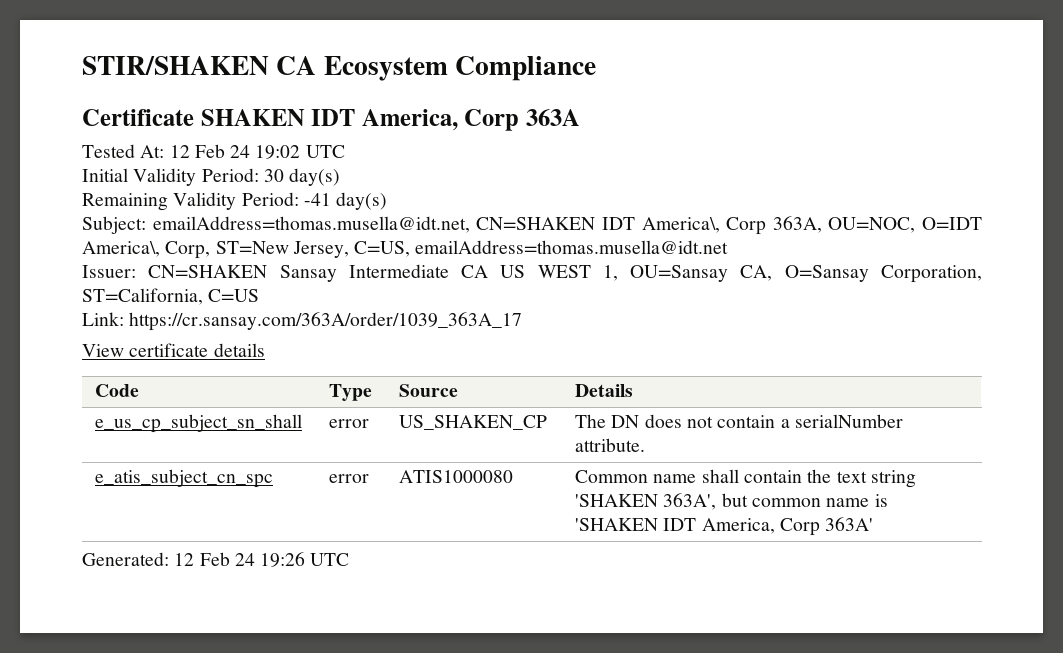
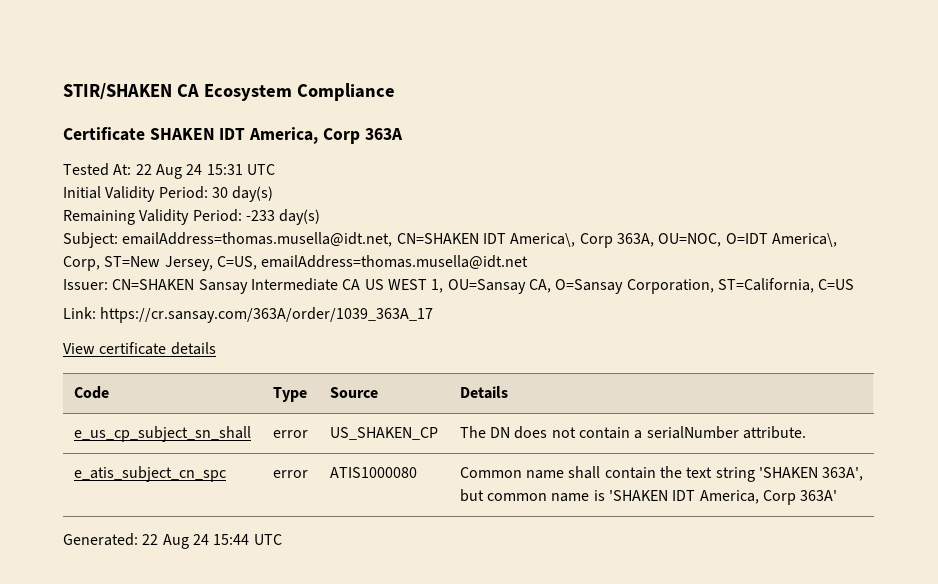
- Tested At: 12 Feb 24 19:02 UTC
+ Tested At: 22 Aug 24 15:31 UTC
- Remaining Validity Period: -41 day(s)
+ Remaining Validity Period: -233 day(s)
- Generated: 12 Feb 24 19:26 UTC
+ Generated: 22 Aug 24 15:44 UTC

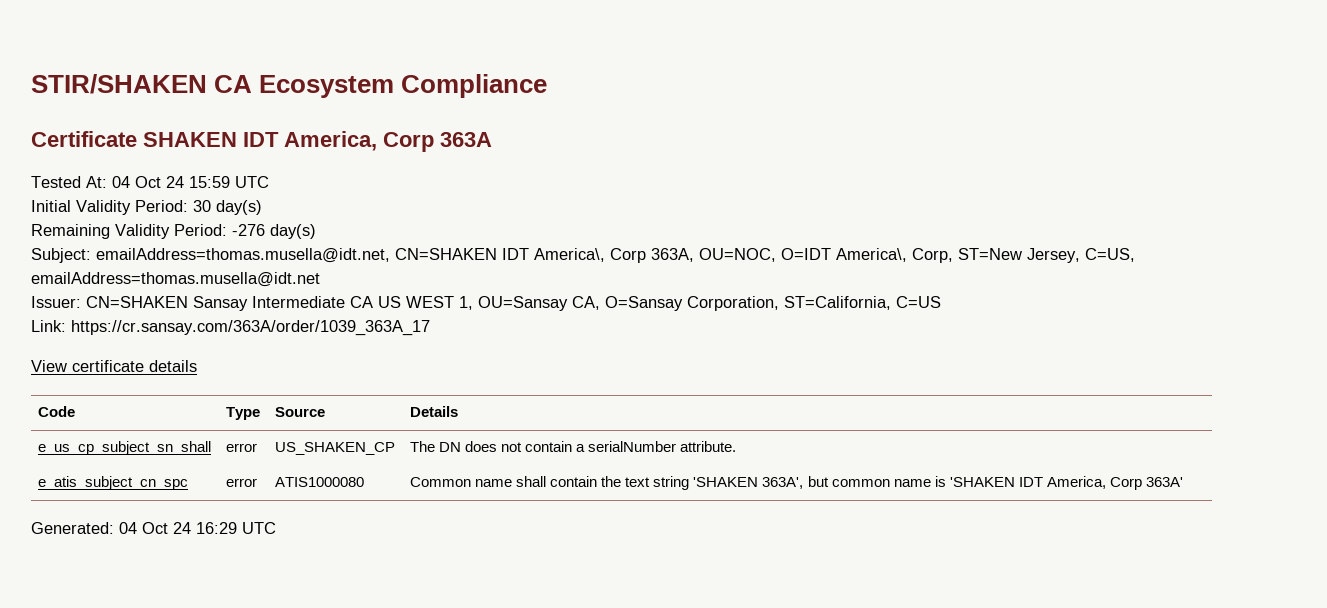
- Tested At: 22 Aug 24 15:31 UTC
+ Tested At: 04 Oct 24 15:59 UTC
- Remaining Validity Period: -233 day(s)
+ Remaining Validity Period: -276 day(s)
- Generated: 22 Aug 24 15:44 UTC
+ Generated: 04 Oct 24 16:29 UTC

